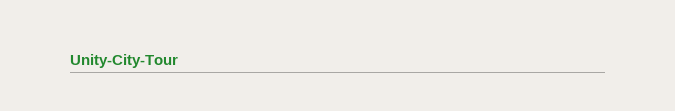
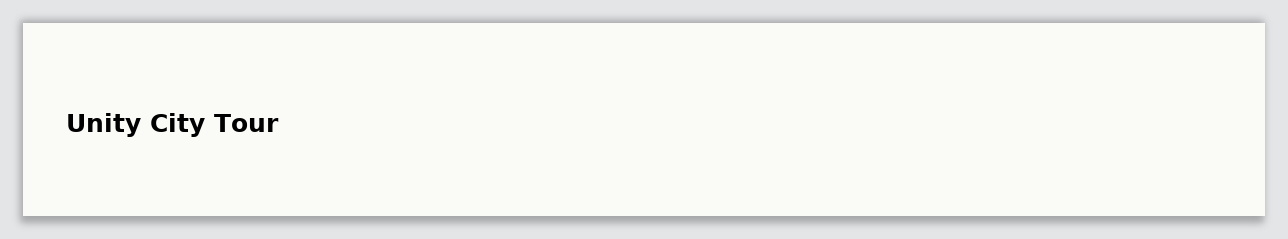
- Unity-City-Tour
+ Unity City Tour

